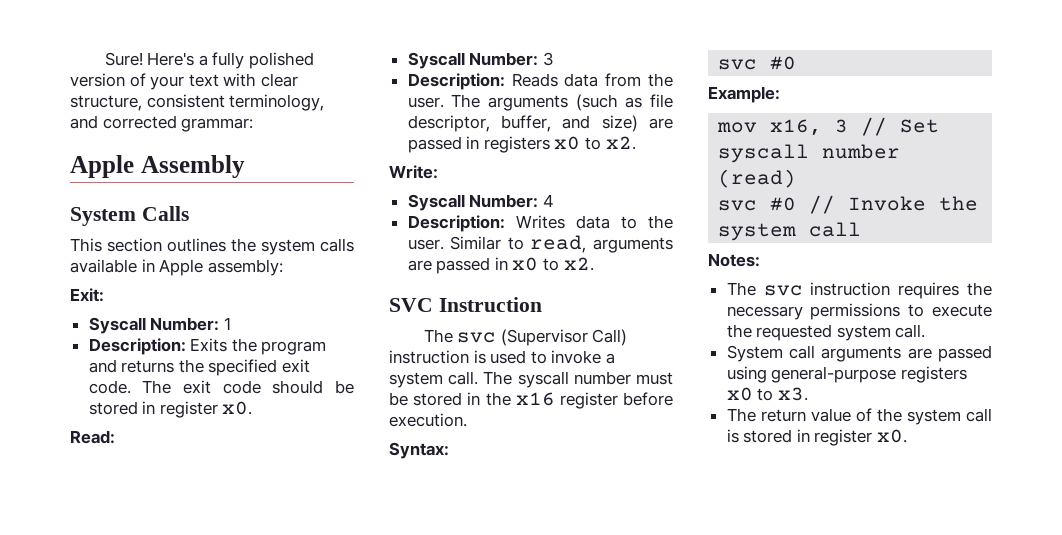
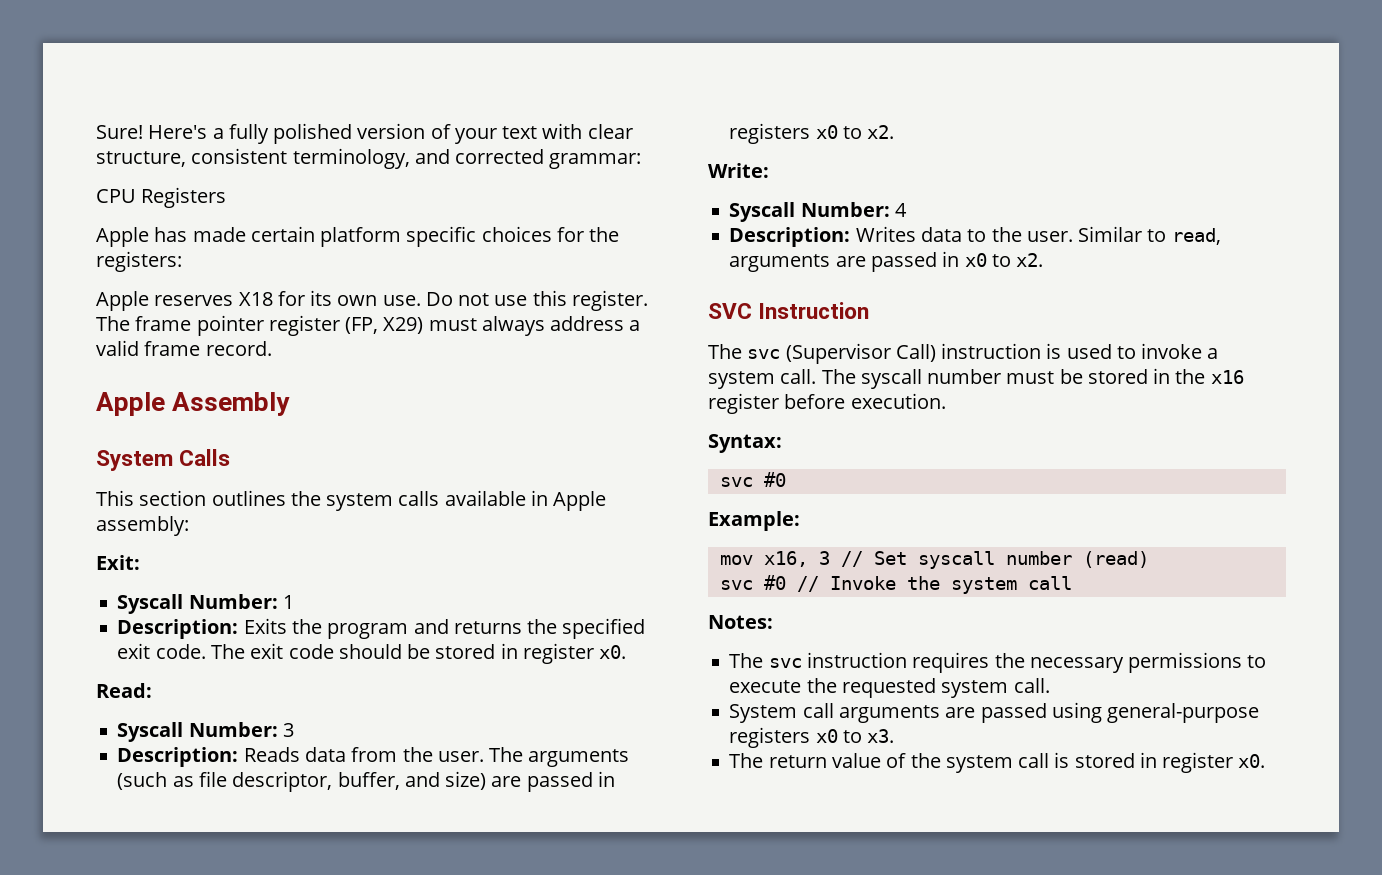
+ CPU Registers
+ Apple has made certain platform specific choices for the registers:
+ Apple reserves X18 for its own use. Do not use this register. The frame pointer register (FP, X29) must always address a valid frame record.

